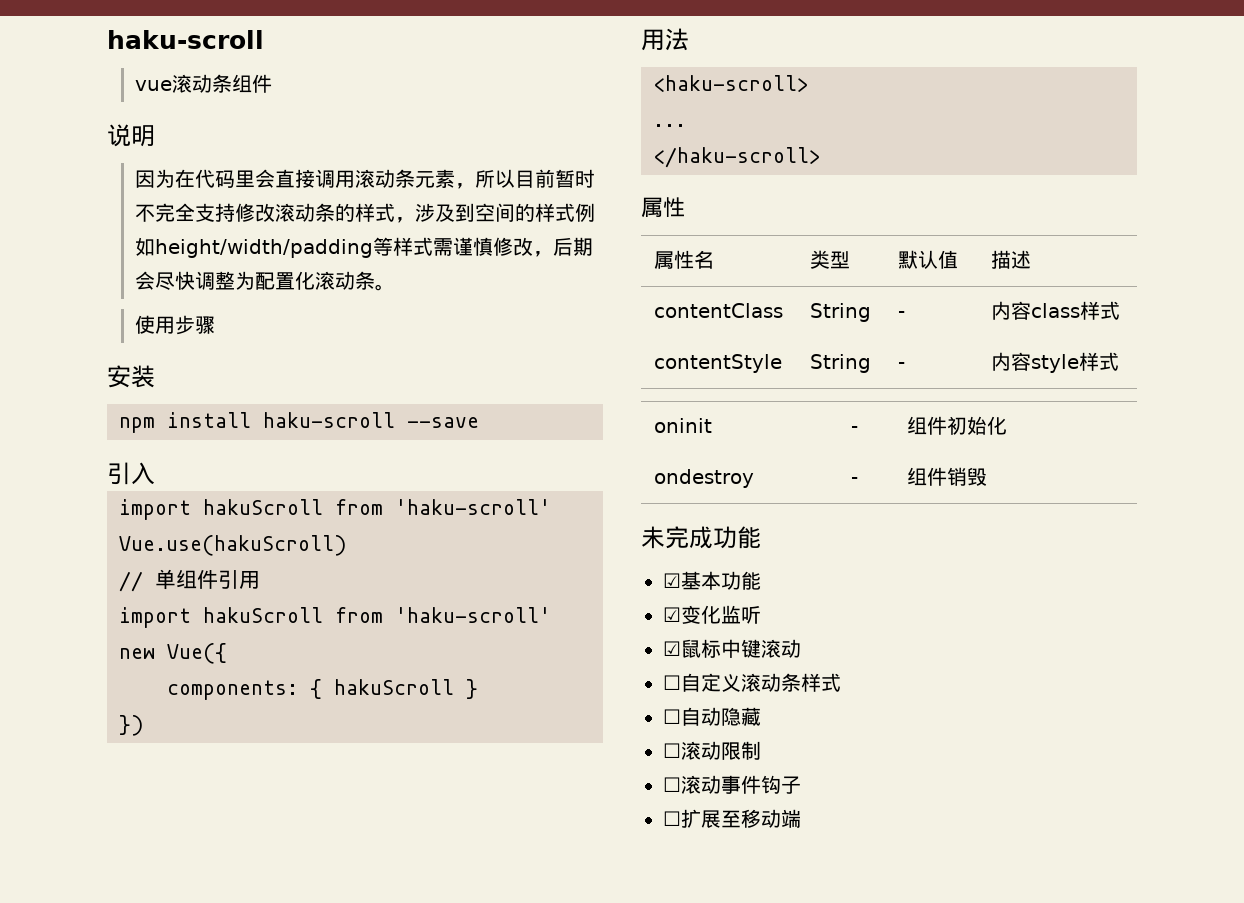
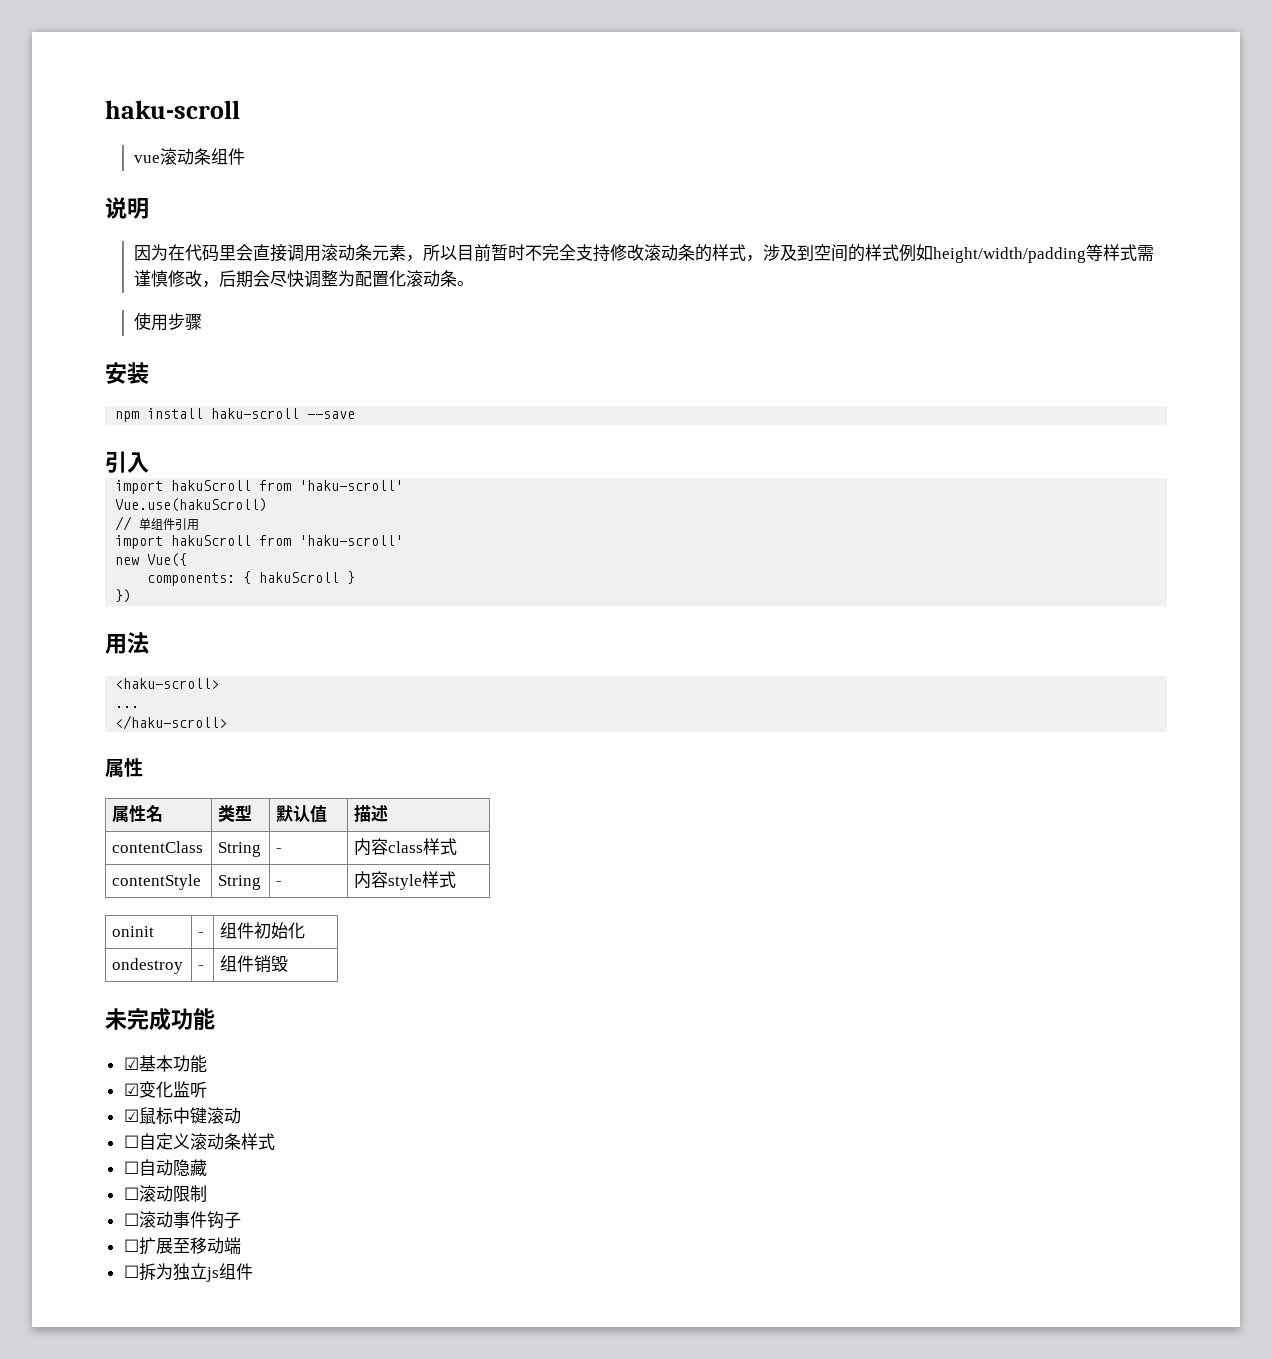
+ ☐拆为独立js组件

